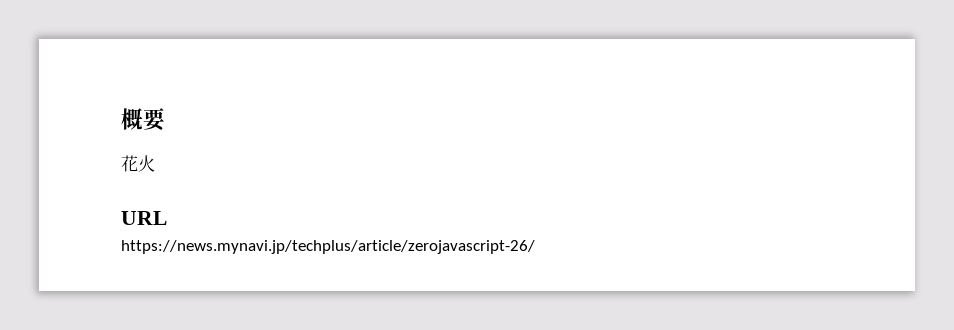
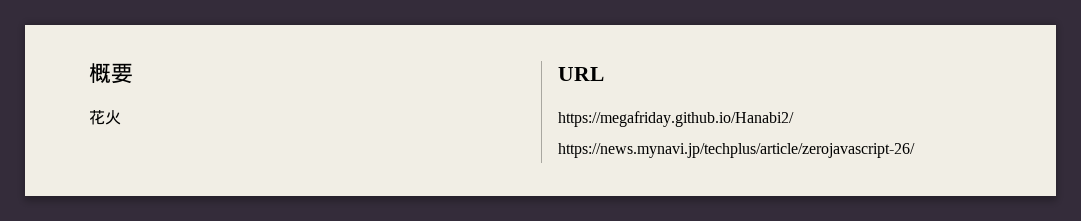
+ https://megafriday.github.io/Hanabi2/

